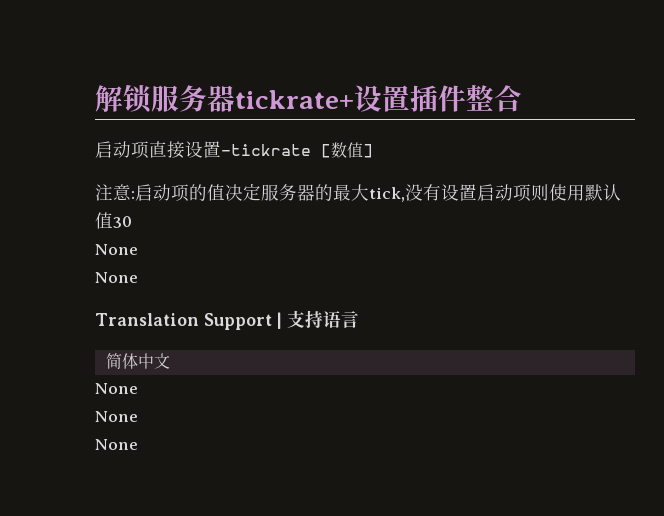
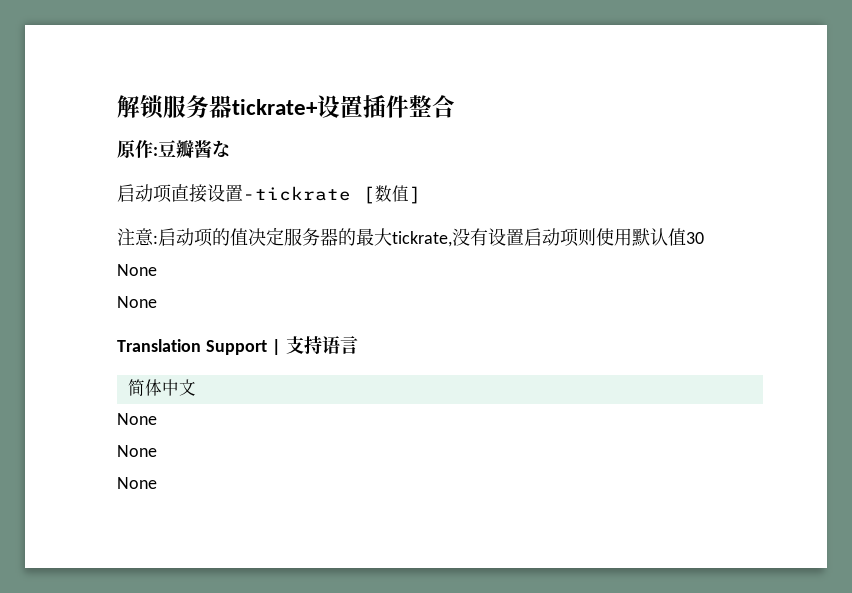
+ 原作:豆瓣酱な
- 注意:启动项的值决定服务器的最大tick,没有设置启动项则使用默认值30
+ 注意:启动项的值决定服务器的最大tickrate,没有设置启动项则使用默认值30

